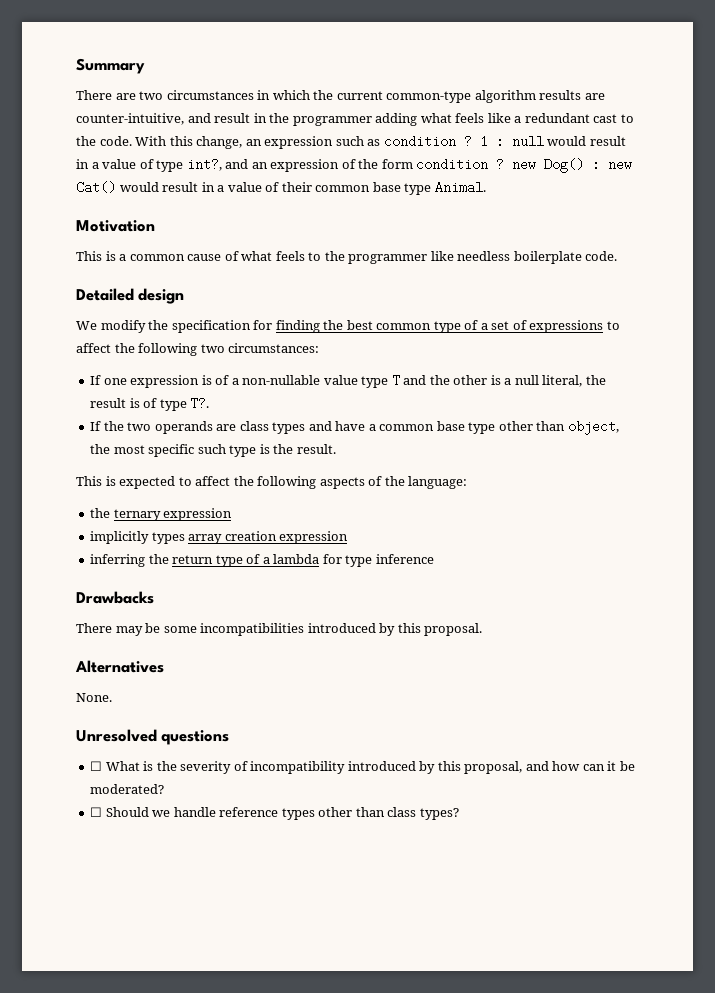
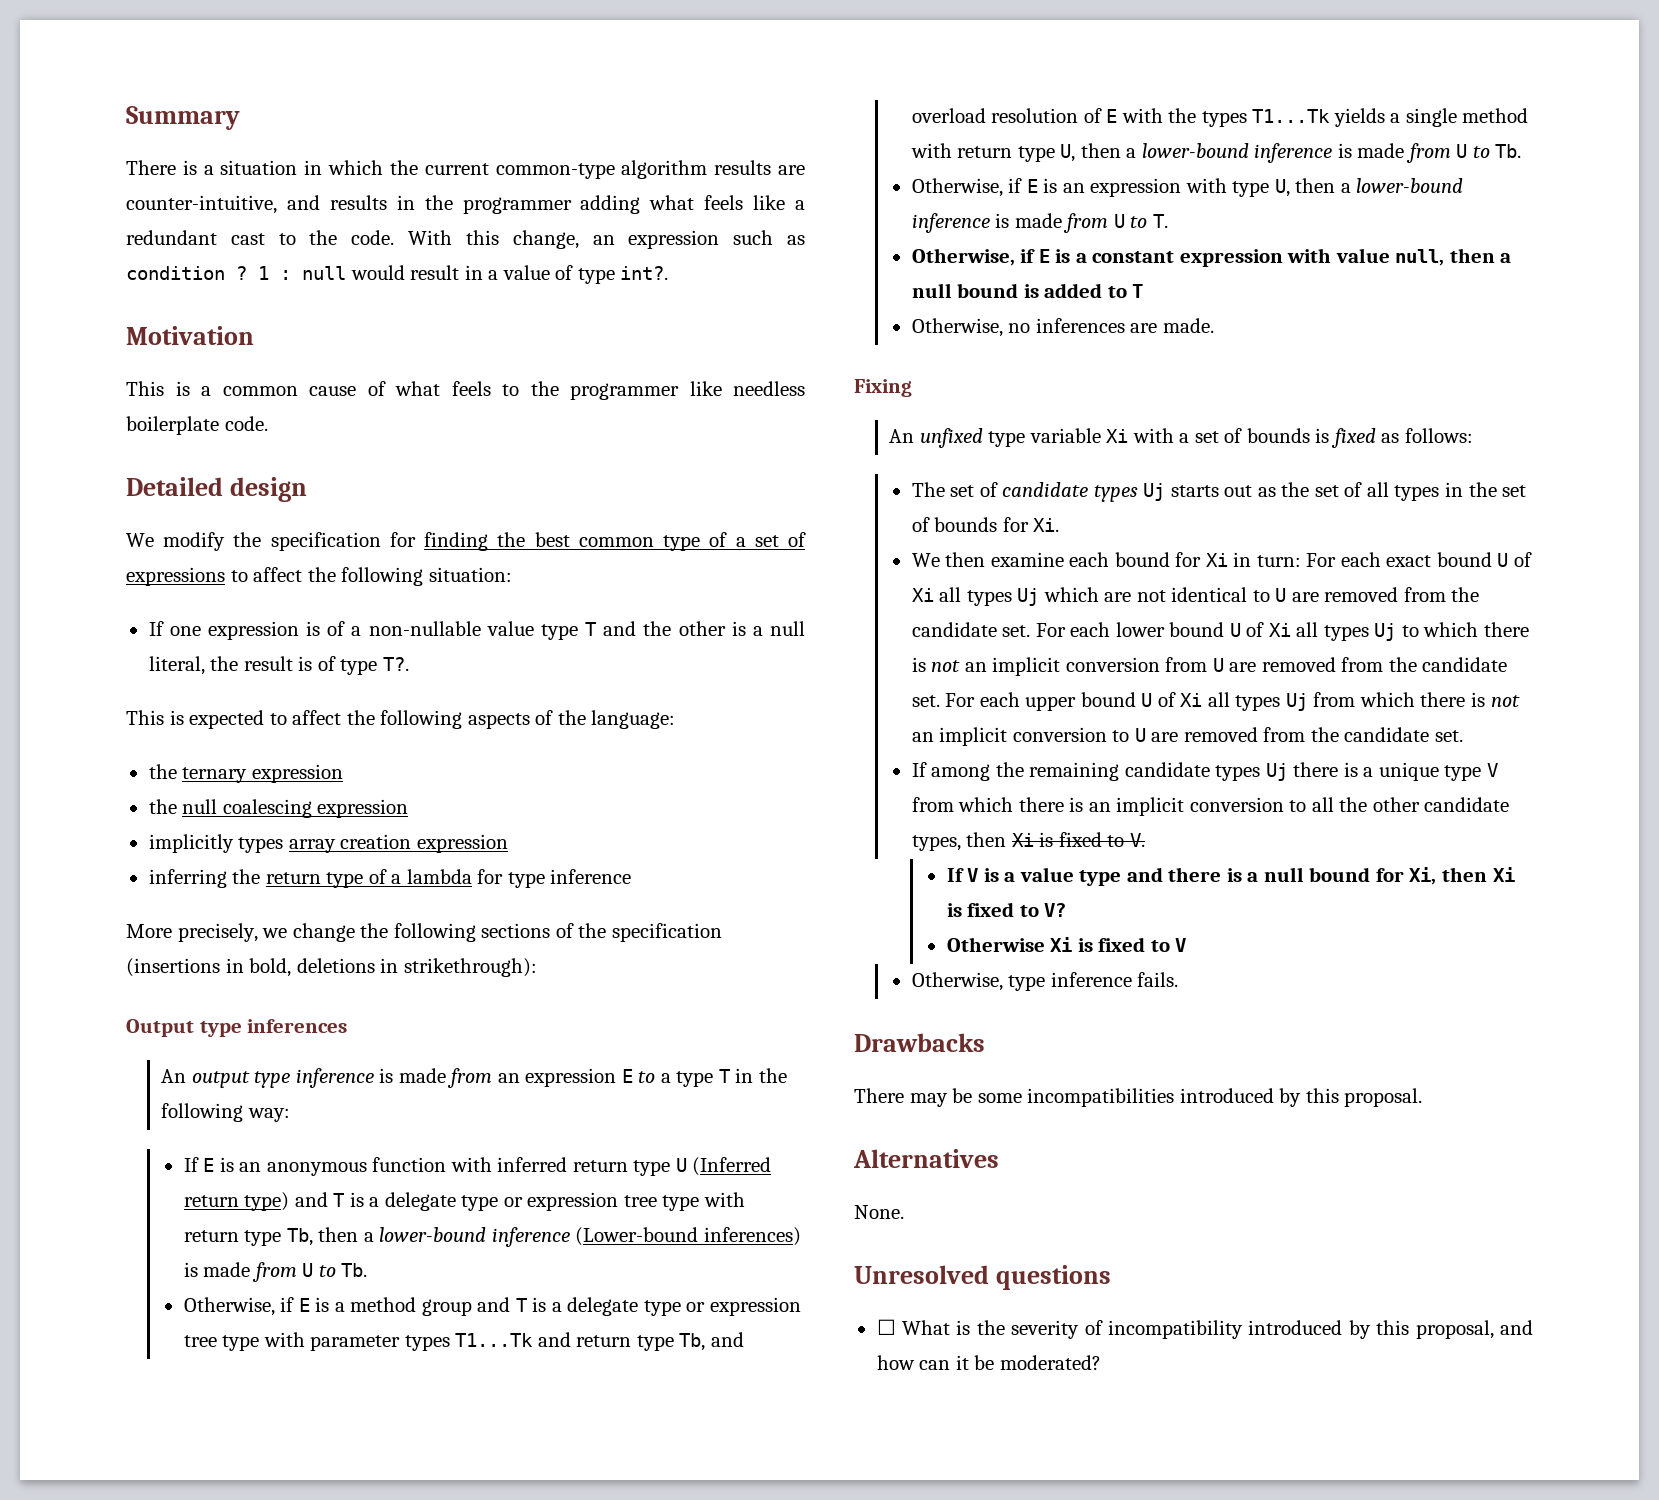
- There are two circumstances in which the current common-type algorithm results are counter-intuitive, and result in the programmer adding what feels like a redundant cast to the code.
+ There is a situation in which the current common-type algorithm results are counter-intuitive, and results in the programmer adding what feels like a redundant cast to the code.
- 1 : null would result in a value of type int?, and an expression of the form condition ? new Dog() : new Cat() would result in a value of their common base type Animal.
+ 1 : null would result in a value of type int?.
- We modify the specification for finding the best common type of a set of expressions to affect the following two circumstances:
+ We modify the specification for finding the best common type of a set of expressions to affect the following situation:
- If the two operands are class types and have a common base type other than object, the most specific such type is the result.
+ the null coalescing expression
+ More precisely, we change the following sections of the specification (insertions in bold, deletions in strikethrough):
+ Output type inferences
+ An output type inference is made from an expression E to a type T in the following way:
+ If E is an anonymous function with inferred return type U (Inferred return type) and T is a delegate type or expression tree type with return type Tb, then a lower-bound inference (Lower-bound inferences) is made from U to Tb.
+ Otherwise, if E is a method group and T is a delegate type or expression tree type with parameter types T1...Tk and return type Tb, and overload resolution of E with the types T1...Tk yields a single method with return type U, then a lower-bound inference is made from U to Tb.
+ Otherwise, if E is an expression with type U, then a lower-bound inference is made from U to T.
+ Otherwise, if E is a constant expression with value null, then a null bound is added to T
+ Otherwise, no inferences are made.
+ Fixing
+ An unfixed type variable Xi with a set of bounds is fixed as follows:
+ The set of candidate types Uj starts out as the set of all types in the set of bounds for Xi.
+ We then examine each bound for Xi in turn: For each exact bound U of Xi all types Uj which are not identical to U are removed from the candidate set. For each lower bound U of Xi all types Uj to which there is not an implicit conversion from U are removed from the candidate set. For each upper bound U of Xi all types Uj from which there is not an implicit conversion to U are removed from the candidate set.
+ If among the remaining candidate types Uj there is a unique type V from which there is an implicit conversion to all the other candidate types, then Xi is fixed to V.
+ If V is a value type and there is a null bound for Xi, then Xi is fixed to V?
+ Otherwise Xi is fixed to V
+ Otherwise, type inference fails.
- ☐ Should we handle reference types other than class types?

